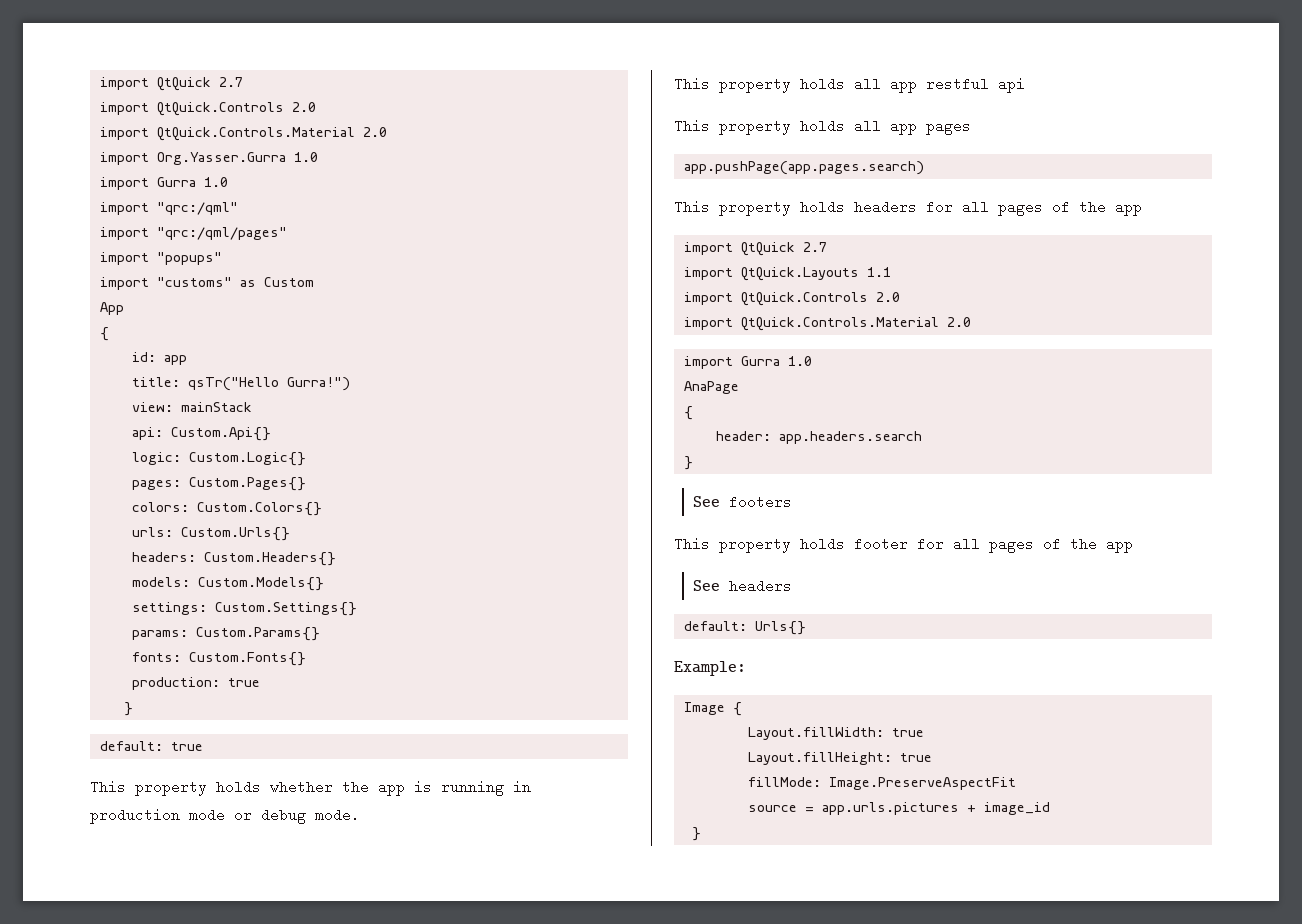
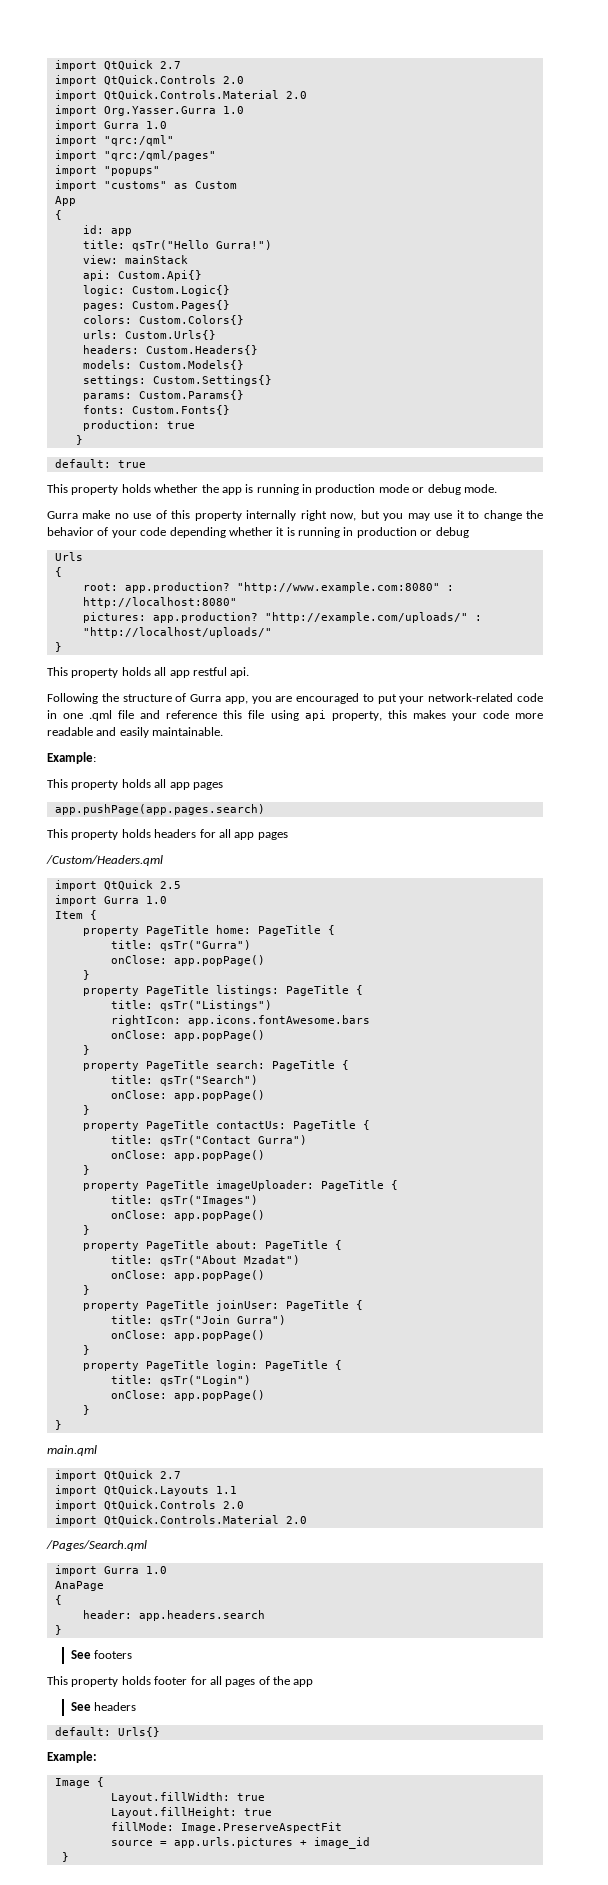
+ Gurra make no use of this property internally right now, but you may use it to change the behavior of your code depending whether it is running in production or debug
+ Urls
+ {
+ root: app.production? "http://www.example.com:8080" : http://localhost:8080"
+ pictures: app.production? "http://example.com/uploads/" : "http://localhost/uploads/"
+ }
- This property holds all app restful api
+ This property holds all app restful api.
+ Following the structure of Gurra app, you are encouraged to put your network-related code in one .qml file and reference this file using api property, this makes your code more readable and easily maintainable.
+ Example:
- This property holds headers for all pages of the app
+ This property holds headers for all app pages
+ /Custom/Headers.qml
+ import QtQuick 2.5
+ import Gurra 1.0
+ Item {
+ property PageTitle home: PageTitle {
+ title: qsTr("Gurra")
+ onClose: app.popPage()
+ }
+ property PageTitle listings: PageTitle {
+ title: qsTr("Listings")
+ rightIcon: app.icons.fontAwesome.bars
+ onClose: app.popPage()
+ }
+ property PageTitle search: PageTitle {
+ title: qsTr("Search")
+ onClose: app.popPage()
+ }
+ property PageTitle contactUs: PageTitle {
+ title: qsTr("Contact Gurra")
+ onClose: app.popPage()
+ }
+ property PageTitle imageUploader: PageTitle {
+ title: qsTr("Images")
+ onClose: app.popPage()
+ }
+ property PageTitle about: PageTitle {
+ title: qsTr("About Mzadat")
+ onClose: app.popPage()
+ }
+ property PageTitle joinUser: PageTitle {
+ title: qsTr("Join Gurra")
+ onClose: app.popPage()
+ }
+ property PageTitle login: PageTitle {
+ title: qsTr("Login")
+ onClose: app.popPage()
+ }
+ }
+ main.qml
+ /Pages/Search.qml

